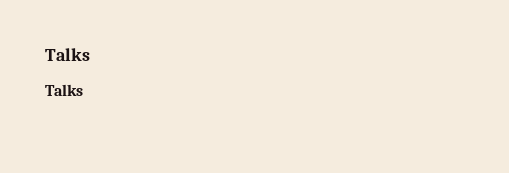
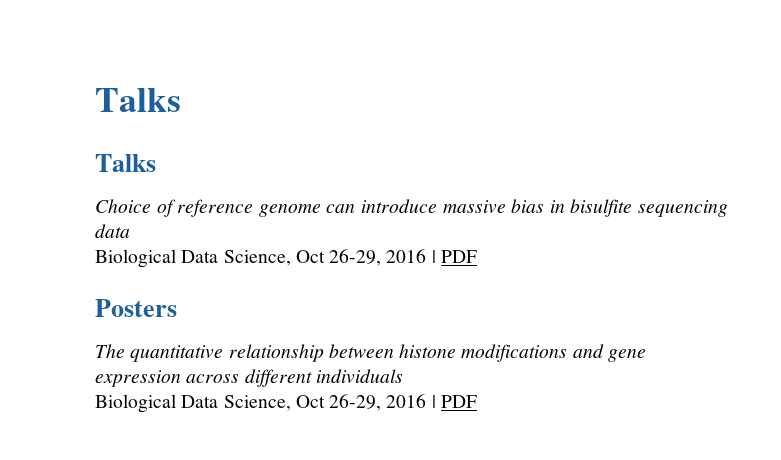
+ Choice of reference genome can introduce massive bias in bisulfite sequencing data
+ Biological Data Science, Oct 26-29, 2016 | PDF
+ Posters
+ The quantitative relationship between histone modifications and gene expression across different individuals
+ Biological Data Science, Oct 26-29, 2016 | PDF

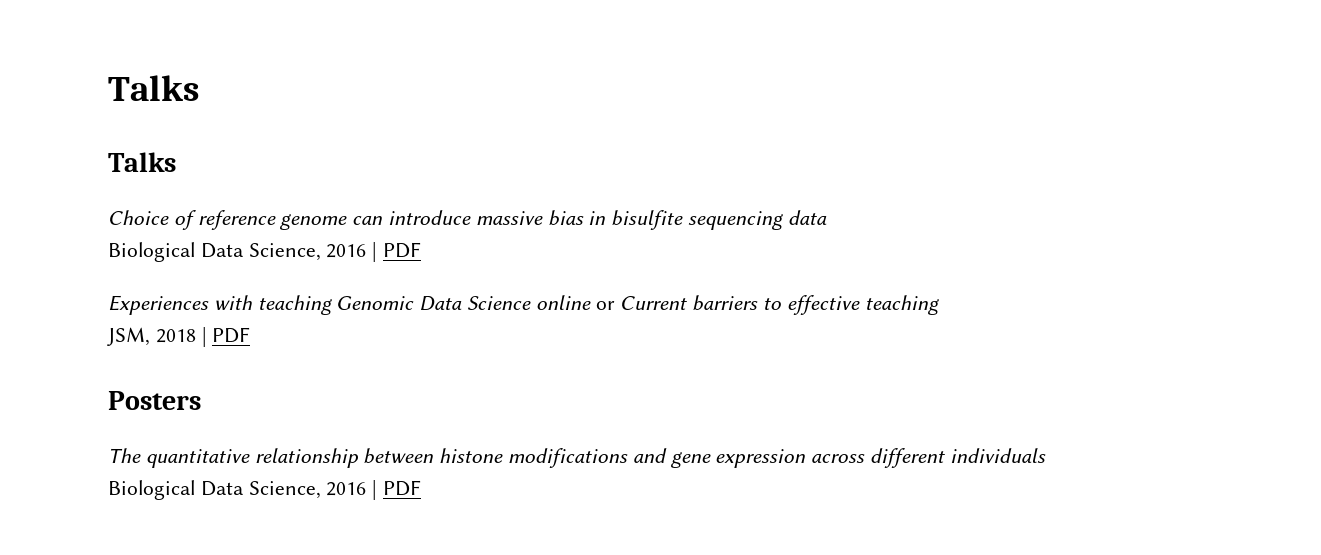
  Choice of reference genome can introduce massive bias in bisulfite sequencing data
- Biological Data Science, Oct 26-29, 2016 | PDF
+ Biological Data Science, 2016 | PDF
+ Experiences with teaching Genomic Data Science online or Current barriers to effective teaching
+ JSM, 2018 | PDF
  The quantitative relationship between histone modifications and gene expression across different individuals
- Biological Data Science, Oct 26-29, 2016 | PDF
+ Biological Data Science, 2016 | PDF

